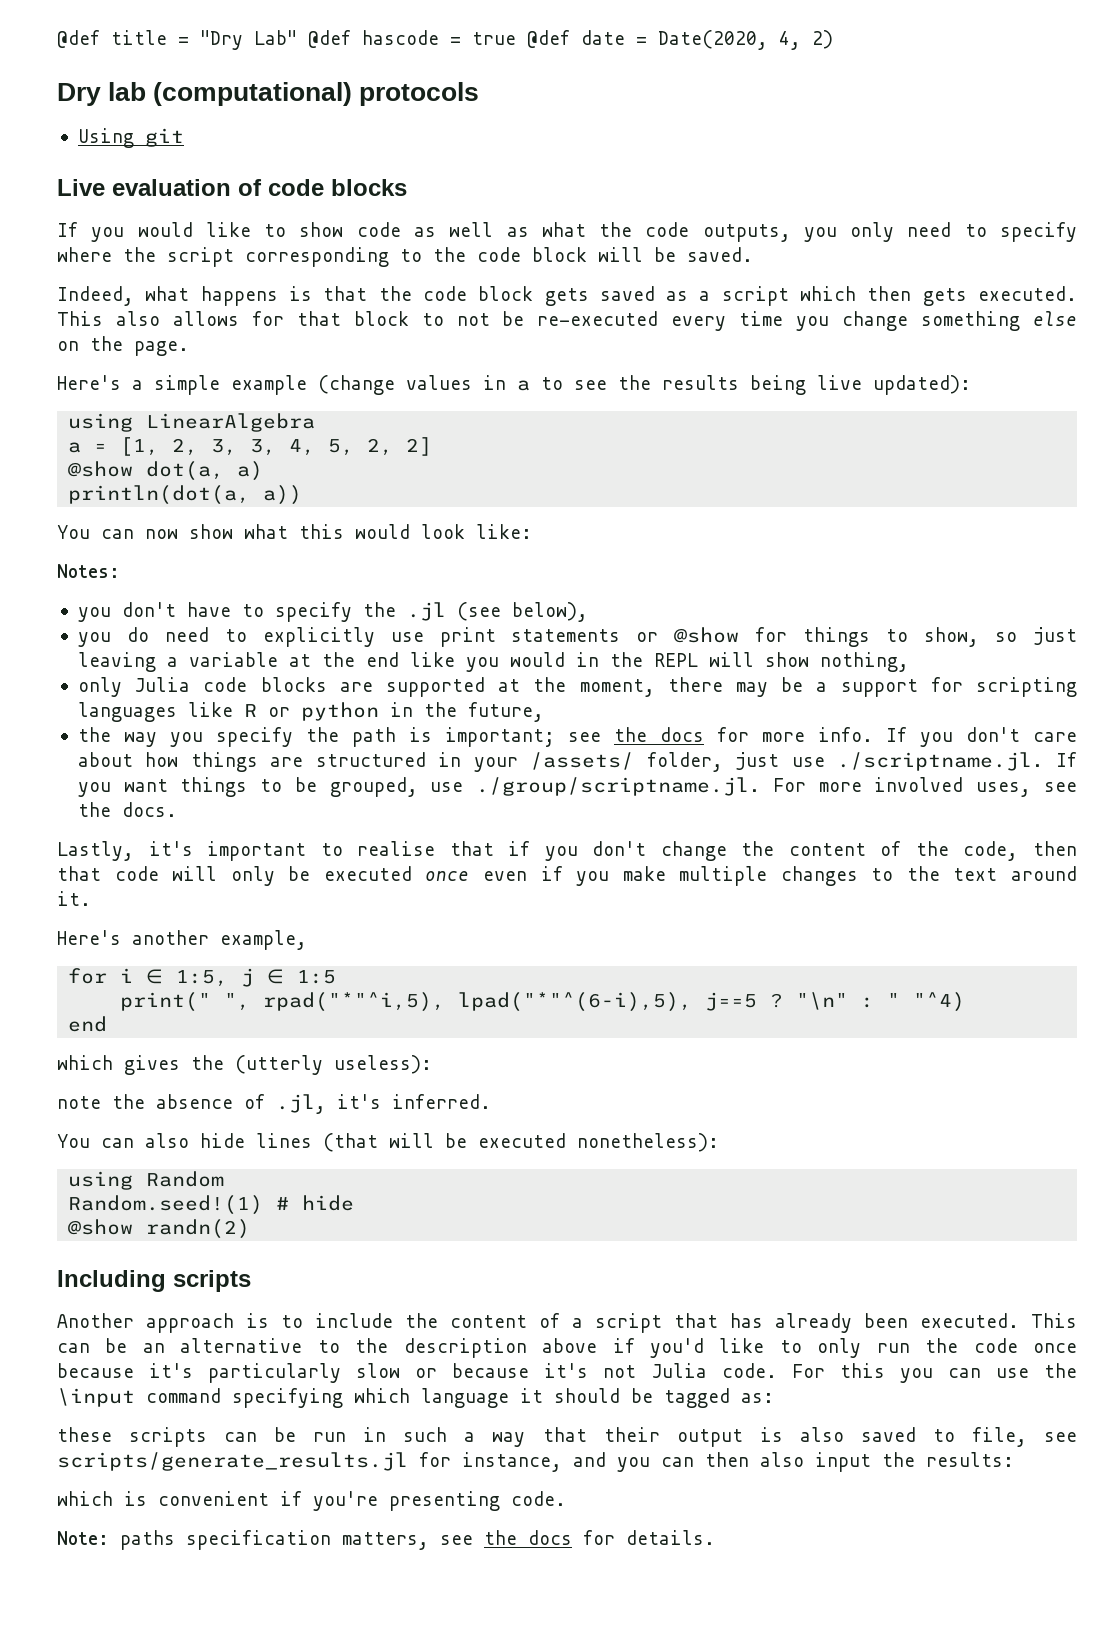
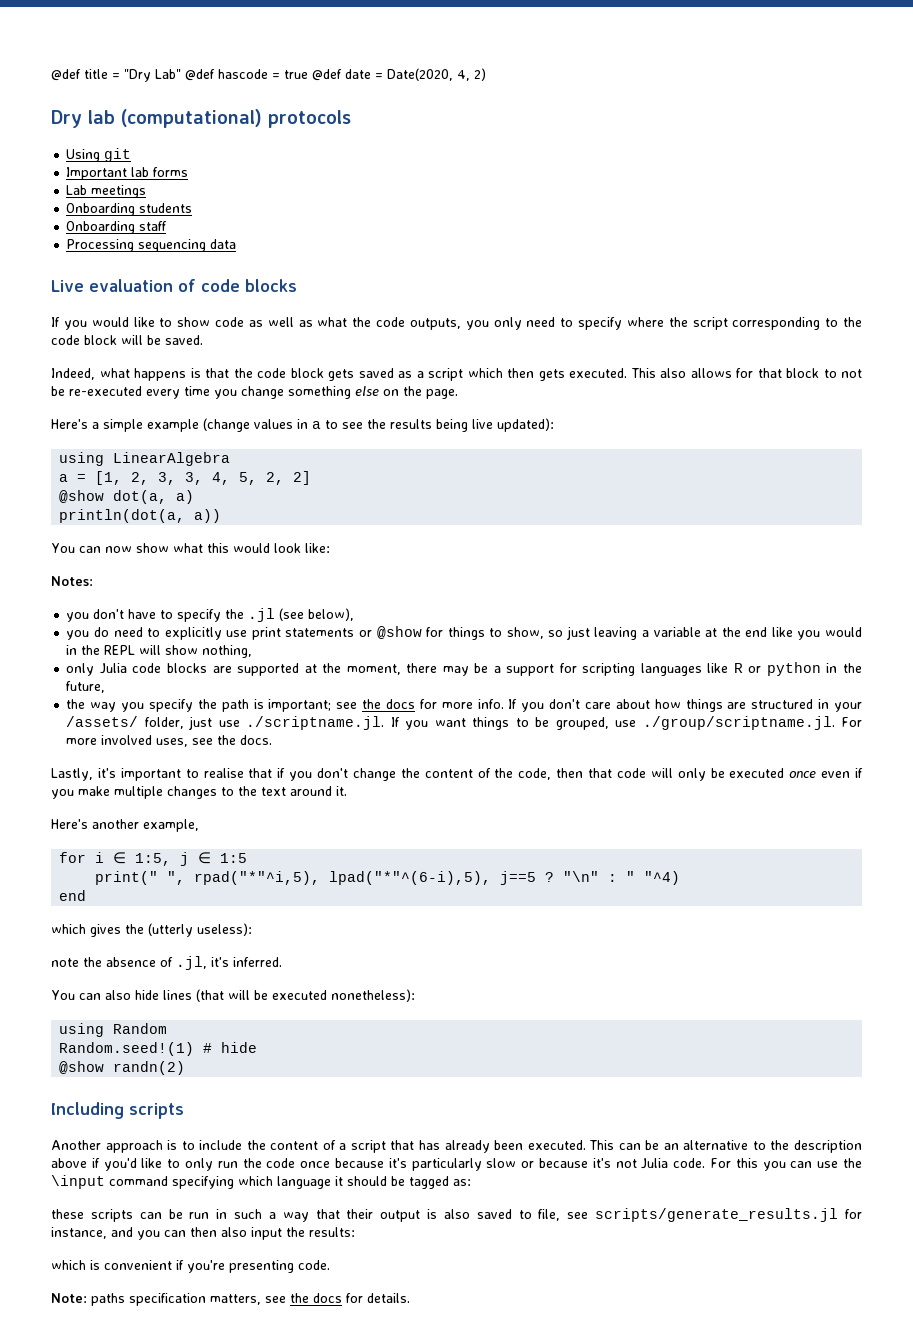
+ Important lab forms
+ Lab meetings
+ Onboarding students
+ Onboarding staff
+ Processing sequencing data

